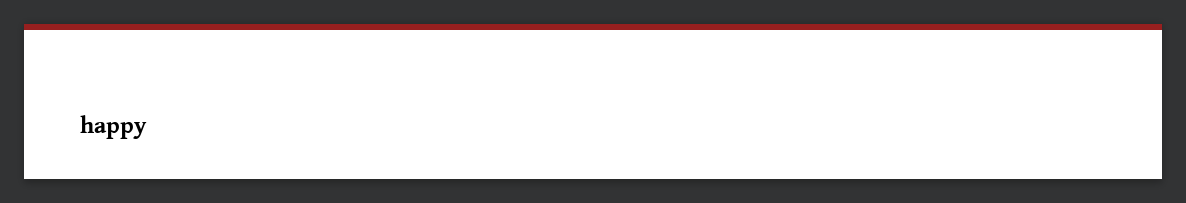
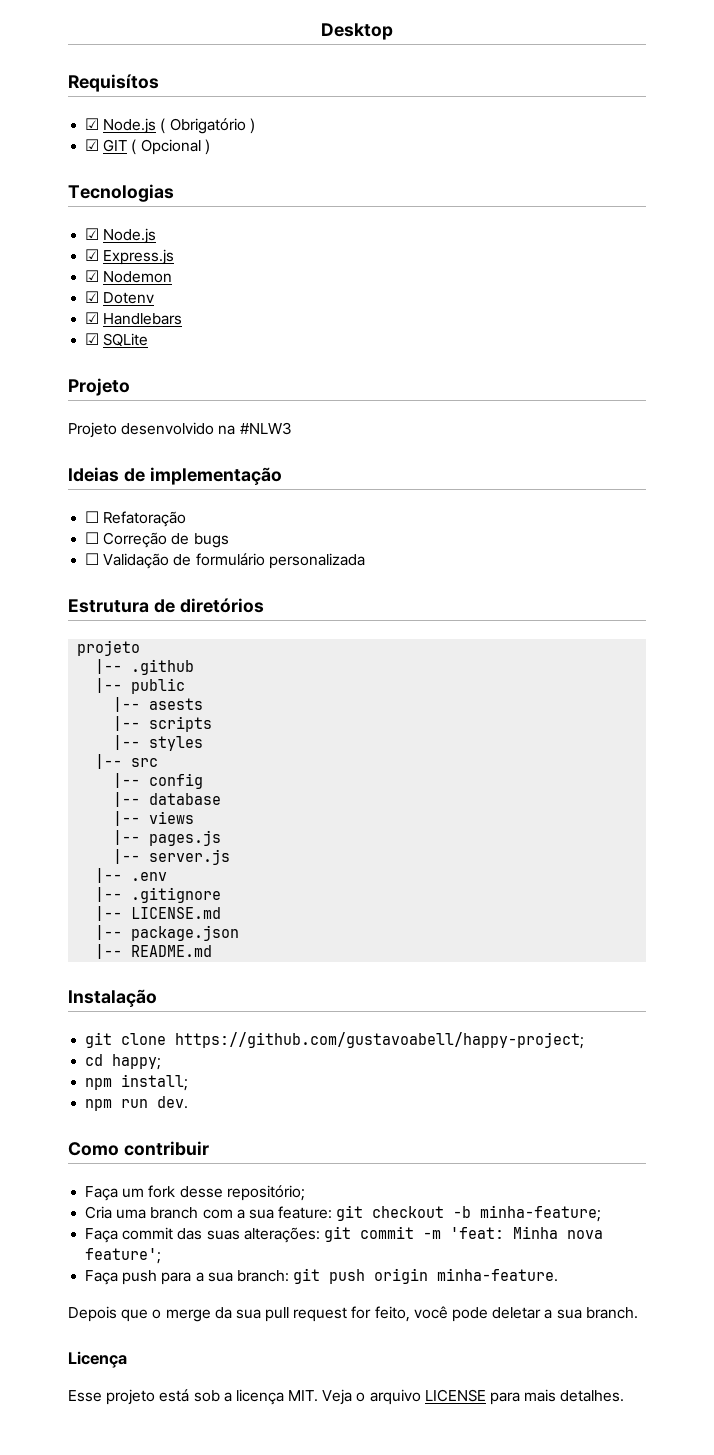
- happy
+ Desktop
+ Requisítos
+ ☑ Node.js ( Obrigatório )
+ ☑ GIT ( Opcional )
+ Tecnologias
+ ☑ Node.js
+ ☑ Express.js
+ ☑ Nodemon
+ ☑ Dotenv
+ ☑ Handlebars
+ ☑ SQLite
+ Projeto
+ Projeto desenvolvido na #NLW3
+ Ideias de implementação
+ ☐ Refatoração
+ ☐ Correção de bugs
+ ☐ Validação de formulário personalizada
+ Estrutura de diretórios
+ projeto
+ |-- .github
+ |-- public
+ |-- asests
+ |-- scripts
+ |-- styles
+ |-- src
+ |-- config
+ |-- database
+ |-- views
+ |-- pages.js
+ |-- server.js
+ |-- .env
+ |-- .gitignore
+ |-- LICENSE.md
+ |-- package.json
+ |-- README.md
+ Instalação
+ git clone https://github.com/gustavoabell/happy-project;
+ cd happy;
+ npm install;
+ npm run dev.
+ Como contribuir
+ Faça um fork desse repositório;
+ Cria uma branch com a sua feature: git checkout -b minha-feature;
+ Faça commit das suas alterações: git commit -m 'feat: Minha nova feature';
+ Faça push para a sua branch: git push origin minha-feature.
+ Depois que o merge da sua pull request for feito, você pode deletar a sua branch.
+ Licença
+ Esse projeto está sob a licença MIT. Veja o arquivo LICENSE para mais detalhes.

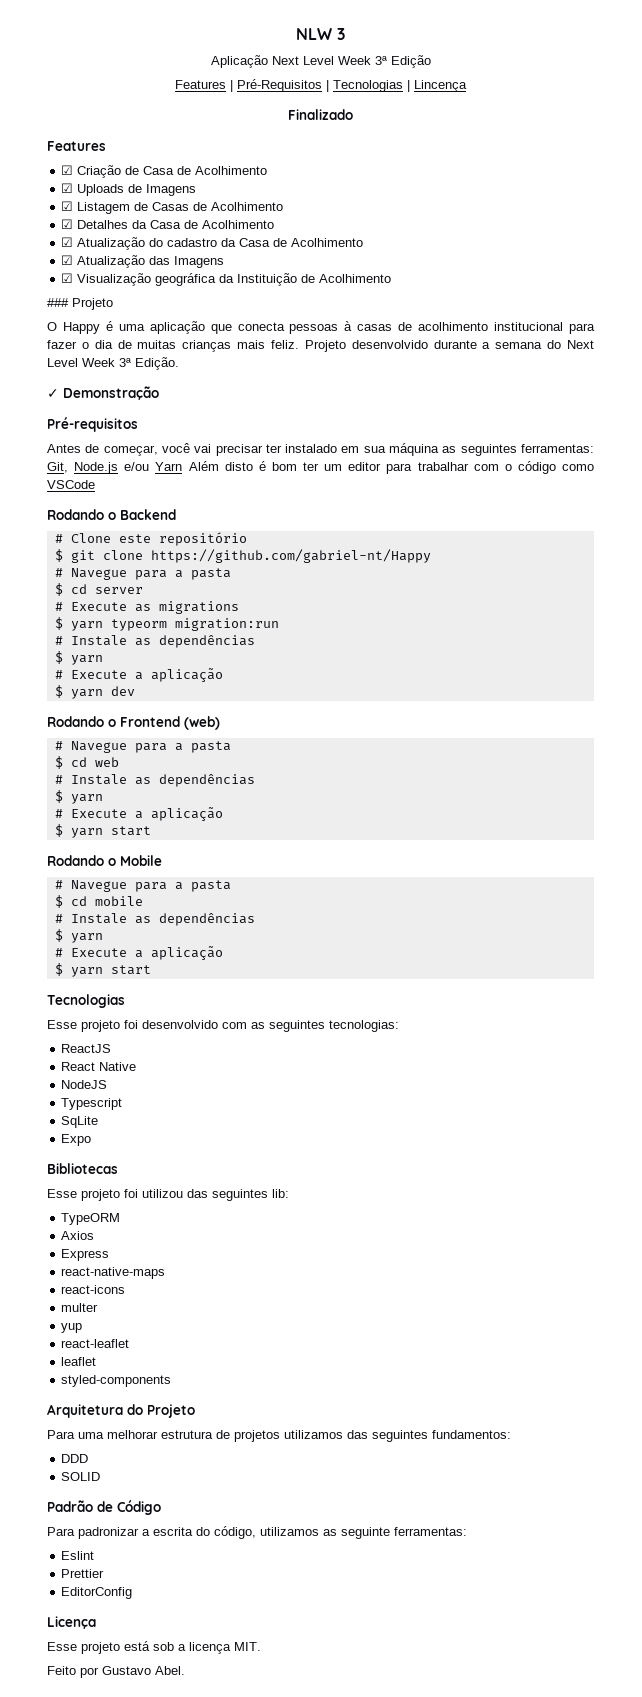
- Desktop
- Requisítos
- ☑ Node.js ( Obrigatório )
- ☑ GIT ( Opcional )
+ NLW 3
+ Aplicação Next Level Week 3ª Edição
+ Features | Pré-Requisitos | Tecnologias | Lincença
+ Finalizado
+ Features
+ ☑ Criação de Casa de Acolhimento
+ ☑ Uploads de Imagens
+ ☑ Listagem de Casas de Acolhimento
+ ☑ Detalhes da Casa de Acolhimento
+ ☑ Atualização do cadastro da Casa de Acolhimento
+ ☑ Atualização das Imagens
+ ☑ Visualização geográfica da Instituição de Acolhimento
+ ### Projeto
+ O Happy é uma aplicação que conecta pessoas à casas de acolhimento institucional para fazer o dia de muitas crianças mais feliz. Projeto desenvolvido durante a semana do Next Level Week 3ª Edição.
+ ✓ Demonstração
+ Pré-requisitos
+ Antes de começar, você vai precisar ter instalado em sua máquina as seguintes ferramentas: Git, Node.js e/ou Yarn Além disto é bom ter um editor para trabalhar com o código como VSCode
+ Rodando o Backend
+ # Clone este repositório
+ $ git clone https://github.com/gabriel-nt/Happy
+ # Navegue para a pasta
+ $ cd server
+ # Execute as migrations
+ $ yarn typeorm migration:run
+ # Instale as dependências
+ $ yarn
+ # Execute a aplicação
+ $ yarn dev
+ Rodando o Frontend (web)
+ # Navegue para a pasta
+ $ cd web
+ # Instale as dependências
+ $ yarn
+ # Execute a aplicação
+ $ yarn start
+ Rodando o Mobile
+ # Navegue para a pasta
+ $ cd mobile
+ # Instale as dependências
+ $ yarn
+ # Execute a aplicação
+ $ yarn start
  Tecnologias
- ☑ Node.js
- ☑ Express.js
- ☑ Nodemon
- ☑ Dotenv
- ☑ Handlebars
- ☑ SQLite
- Projeto
- Projeto desenvolvido na #NLW3
- Ideias de implementação
- ☐ Refatoração
- ☐ Correção de bugs
- ☐ Validação de formulário personalizada
- Estrutura de diretórios
- projeto
- |-- .github
- |-- public
- |-- asests
- |-- scripts
- |-- styles
- |-- src
- |-- config
- |-- database
- |-- views
- |-- pages.js
- |-- server.js
- |-- .env
- |-- .gitignore
- |-- LICENSE.md
- |-- package.json
- |-- README.md
- Instalação
- git clone https://github.com/gustavoabell/happy-project;
- cd happy;
- npm install;
- npm run dev.
- Como contribuir
- Faça um fork desse repositório;
- Cria uma branch com a sua feature: git checkout -b minha-feature;
- Faça commit das suas alterações: git commit -m 'feat: Minha nova feature';
- Faça push para a sua branch: git push origin minha-feature.
- Depois que o merge da sua pull request for feito, você pode deletar a sua branch.
+ Esse projeto foi desenvolvido com as seguintes tecnologias:
+ ReactJS
+ React Native
+ NodeJS
+ Typescript
+ SqLite
+ Expo
+ Bibliotecas
+ Esse projeto foi utilizou das seguintes lib:
+ TypeORM
+ Axios
+ Express
+ react-native-maps
+ react-icons
+ multer
+ yup
+ react-leaflet
+ leaflet
+ styled-components
+ Arquitetura do Projeto
+ Para uma melhorar estrutura de projetos utilizamos das seguintes fundamentos:
+ DDD
+ SOLID
+ Padrão de Código
+ Para padronizar a escrita do código, utilizamos as seguinte ferramentas:
+ Eslint
+ Prettier
+ EditorConfig
- Esse projeto está sob a licença MIT. Veja o arquivo LICENSE para mais detalhes.
+ Esse projeto está sob a licença MIT.
+ Feito por Gustavo Abel.

